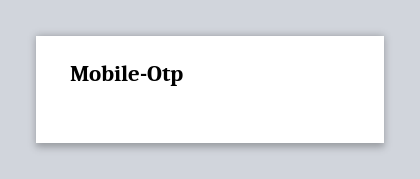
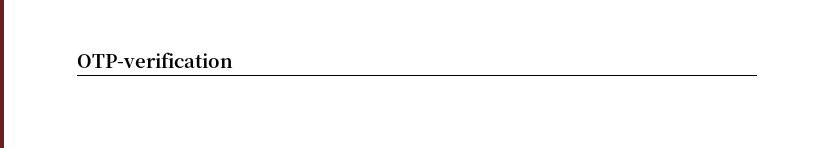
- Mobile-Otp
+ OTP-verification

